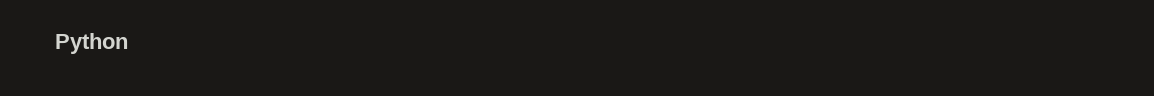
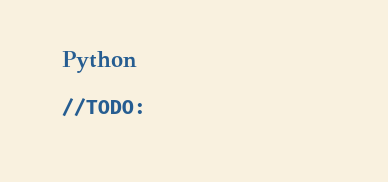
+ //TODO:

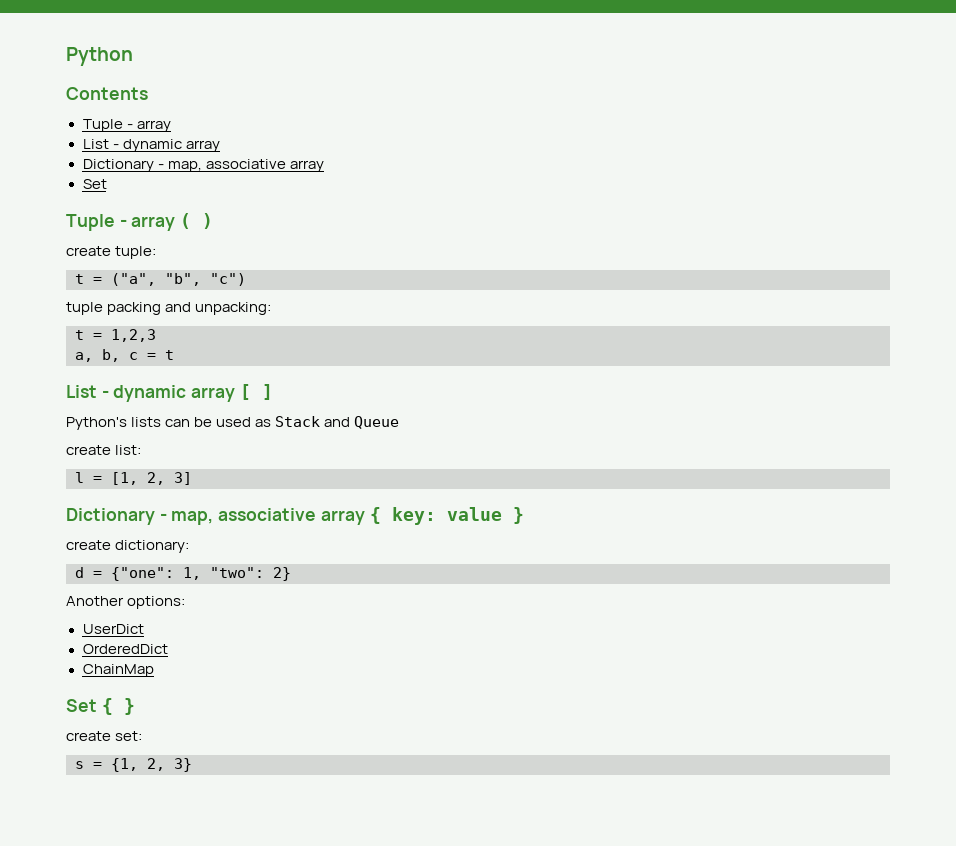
- //TODO:
+ Contents
+ Tuple - array
+ List - dynamic array
+ Dictionary - map, associative array
+ Set
+ Tuple - array ( )
+ create tuple:
+ t = ("a", "b", "c")
+ tuple packing and unpacking:
+ t = 1,2,3
+ a, b, c = t
+ List - dynamic array [ ]
+ Python's lists can be used as Stack and Queue
+ create list:
+ l = [1, 2, 3]
+ Dictionary - map, associative array { key: value }
+ create dictionary:
+ d = {"one": 1, "two": 2}
+ Another options:
+ UserDict
+ OrderedDict
+ ChainMap
+ Set { }
+ create set:
+ s = {1, 2, 3}

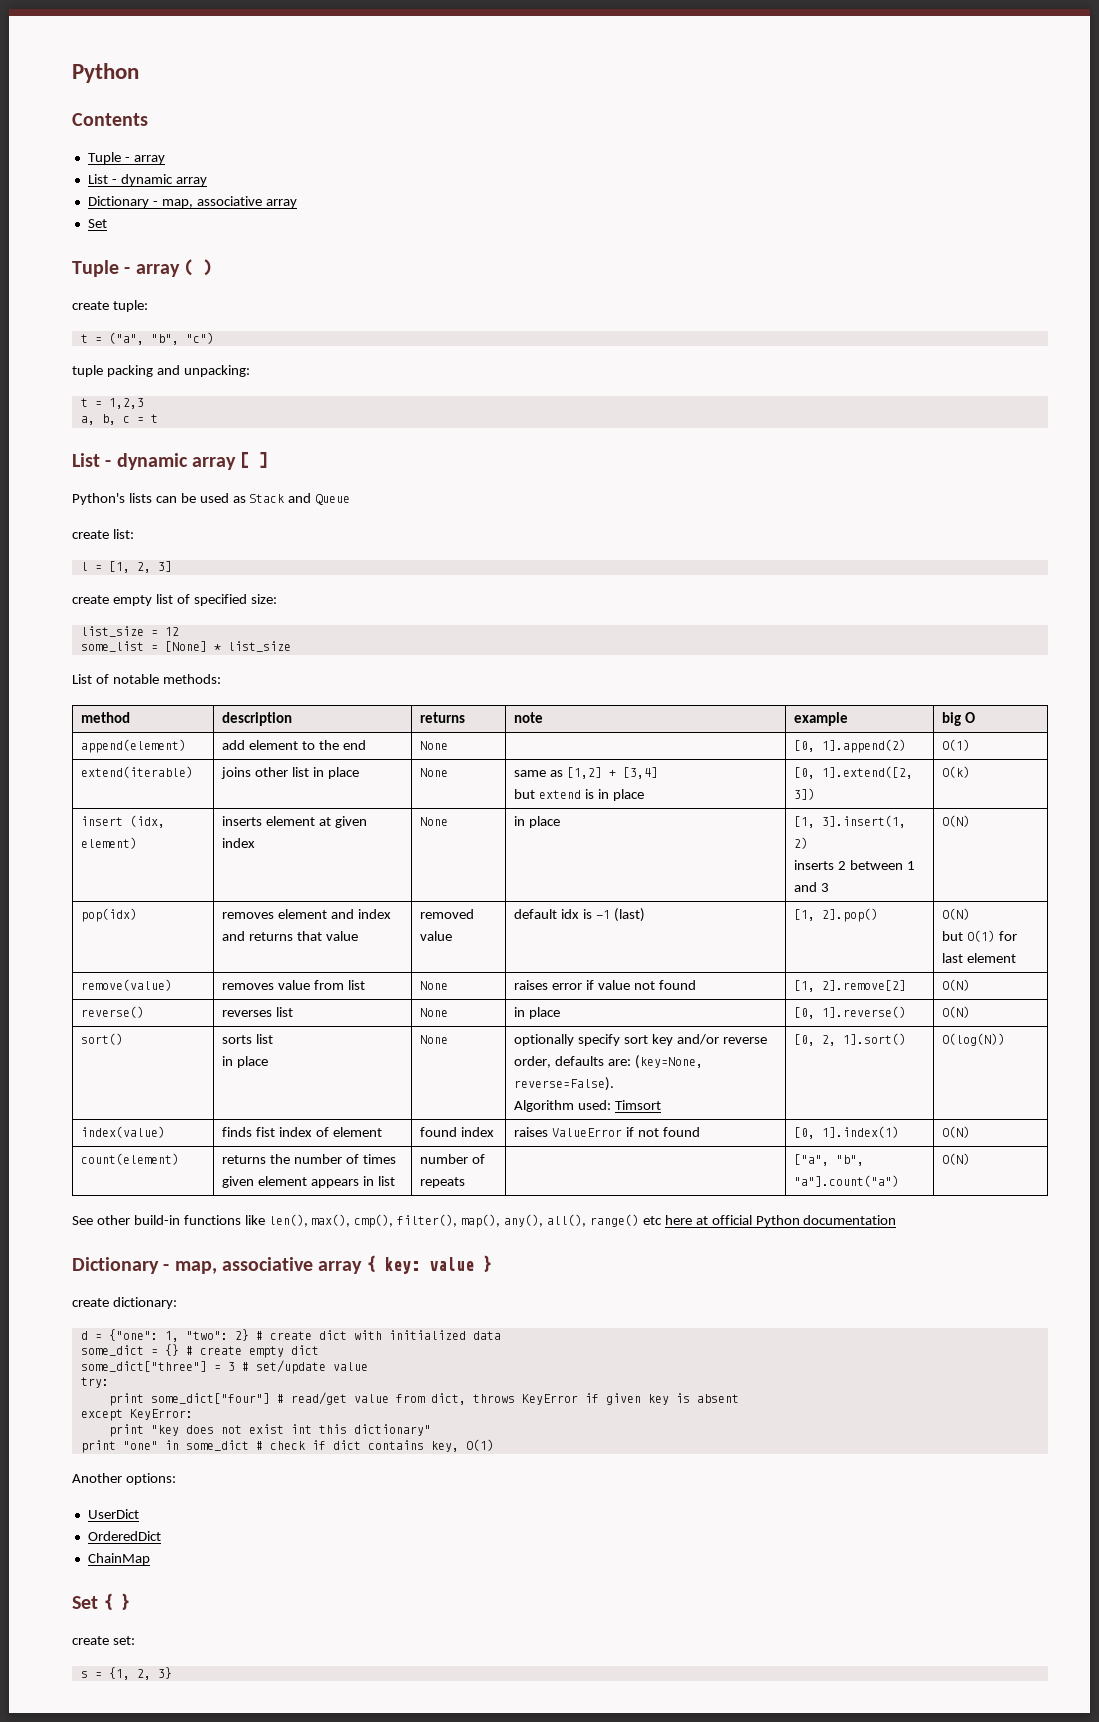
+ create empty list of specified size:
+ list_size = 12
+ some_list = [None] * list_size
+ List of notable methods:
+ method | description | returns | note | example | big O
+ append(element) | add element to the end | None | | [0, 1].append(2) | O(1)
+ extend(iterable) | joins other list in place | None | same as [1,2] + [3,4]
+ but extend is in place | [0, 1].extend([2, 3]) | O(k)
+ insert (idx, element) | inserts element at given index | None | in place | [1, 3].insert(1, 2)
+ inserts 2 between 1 and 3 | O(N)
+ pop(idx) | removes element and index and returns that value | removed value | default idx is -1 (last) | [1, 2].pop() | O(N)
+ but O(1) for last element
+ remove(value) | removes value from list | None | raises error if value not found | [1, 2].remove[2] | O(N)
+ reverse() | reverses list | None | in place | [0, 1].reverse() | O(N)
+ sort() | sorts list
+ in place | None | optionally specify sort key and/or reverse order, defaults are: (key=None, reverse=False).
+ Algorithm used: Timsort | [0, 2, 1].sort() | O(log(N))
+ index(value) | finds fist index of element | found index | raises ValueError if not found | [0, 1].index(1) | O(N)
+ count(element) | returns the number of times given element appears in list | number of repeats | | ["a", "b", "a"].count("a") | O(N)
+ See other build-in functions like len(), max(), cmp(), filter(), map(), any(), all(), range() etc here at official Python documentation
- d = {"one": 1, "two": 2}
+ d = {"one": 1, "two": 2} # create dict with initialized data
+ some_dict = {} # create empty dict
+ some_dict["three"] = 3 # set/update value
+ try:
+ print some_dict["four"] # read/get value from dict, throws KeyError if given key is absent
+ except KeyError:
+ print "key does not exist int this dictionary"
+ print "one" in some_dict # check if dict contains key, O(1)

